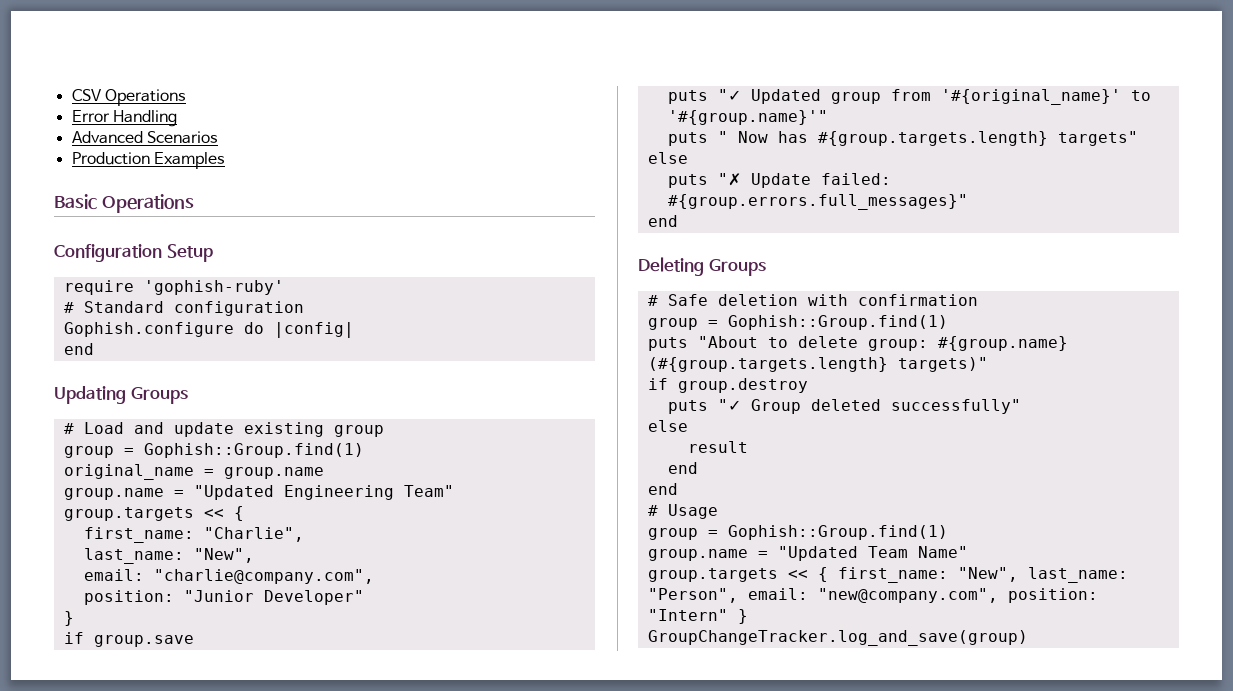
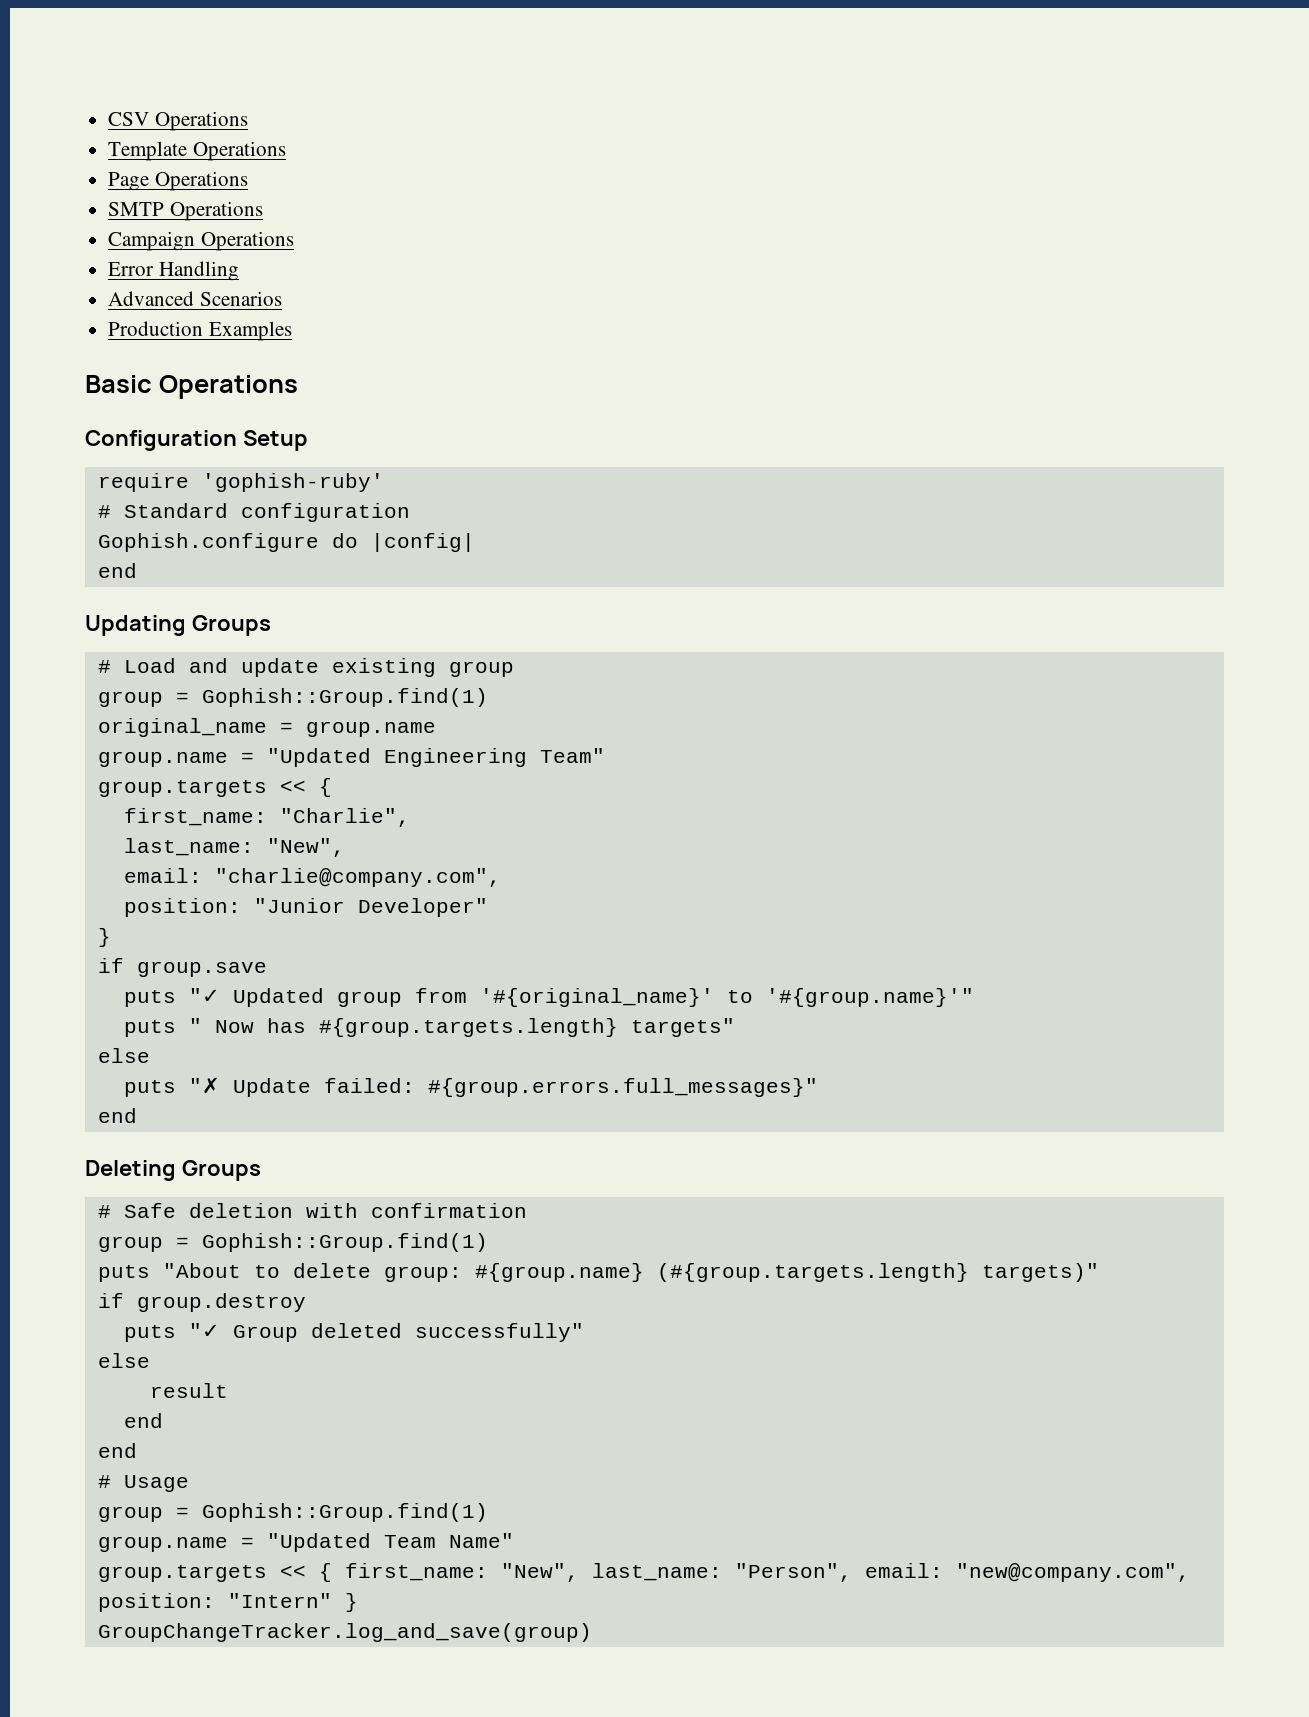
+ Template Operations
+ Page Operations
+ SMTP Operations
+ Campaign Operations

